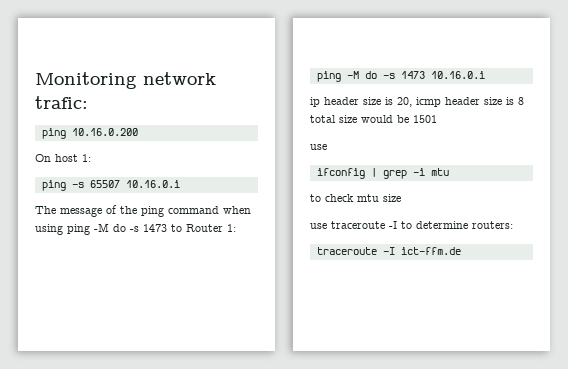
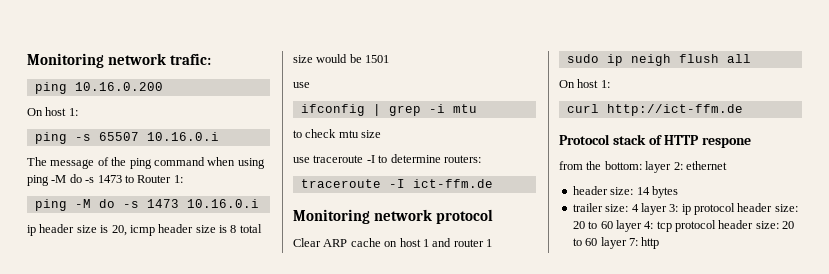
+ Monitoring network protocol
+ Clear ARP cache on host 1 and router 1
+ sudo ip neigh flush all
+ On host 1:
+ curl http://ict-ffm.de
+ Protocol stack of HTTP respone
+ from the bottom: layer 2: ethernet
+ header size: 14 bytes
+ trailer size: 4 layer 3: ip protocol header size: 20 to 60 layer 4: tcp protocol header size: 20 to 60 layer 7: http

